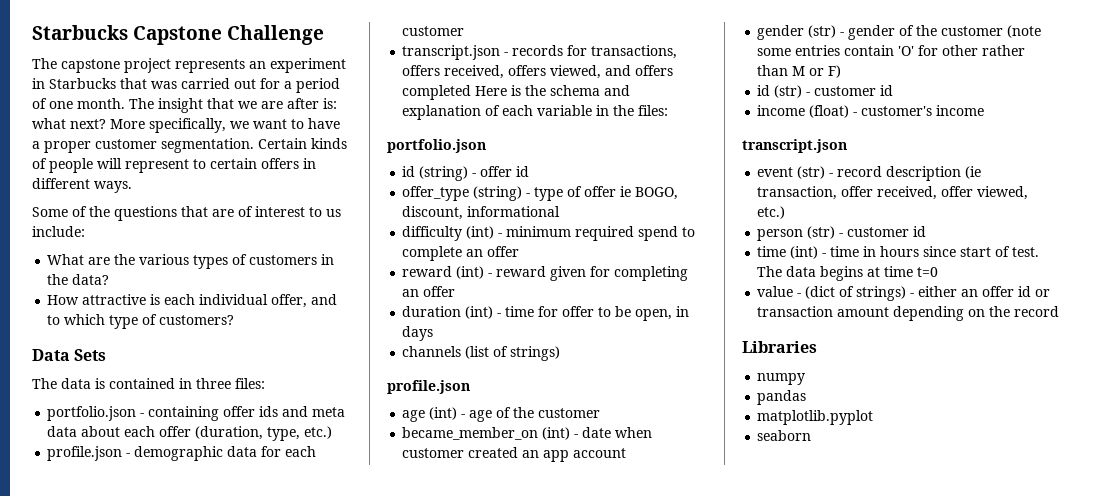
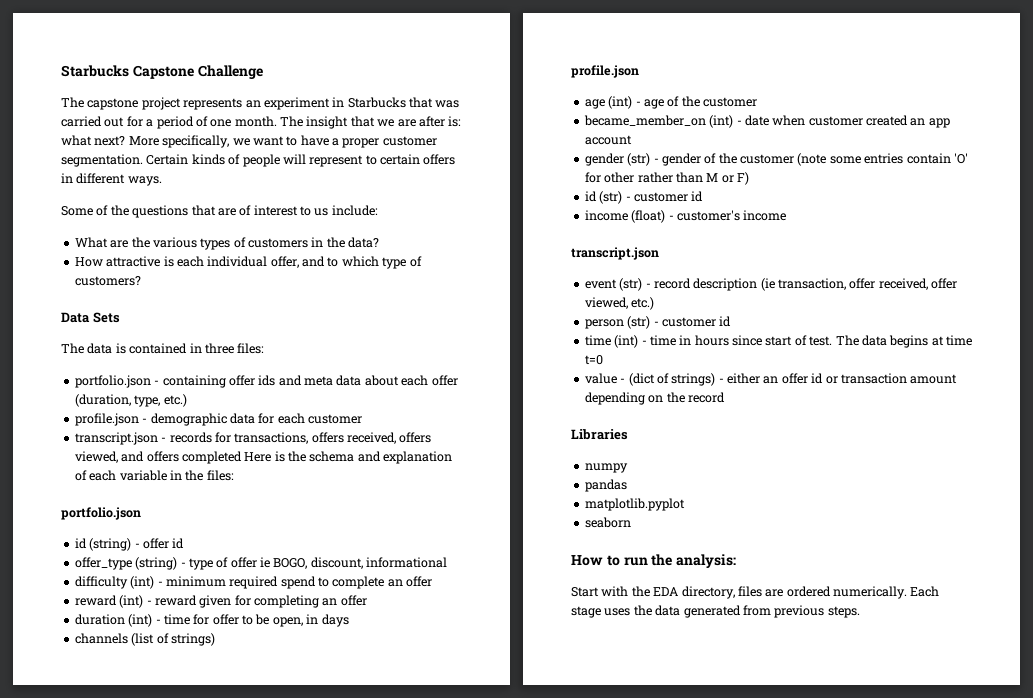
+ How to run the analysis:
+ Start with the EDA directory, files are ordered numerically. Each stage uses the data generated from previous steps.

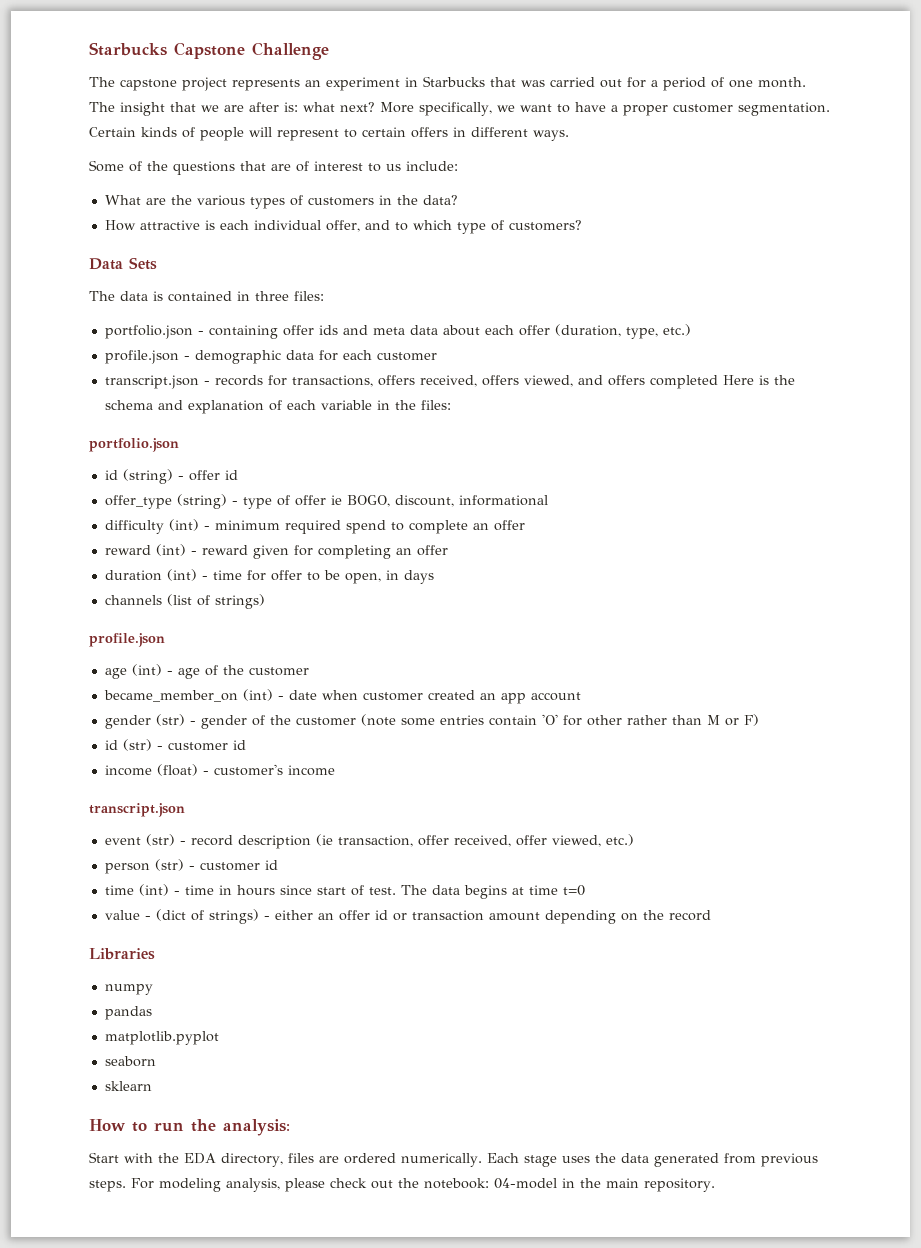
+ sklearn
+ For modeling analysis, please check out the notebook: 04-model in the main repository.

